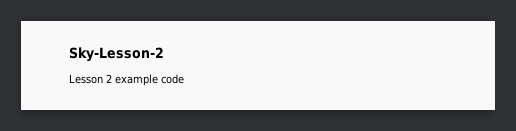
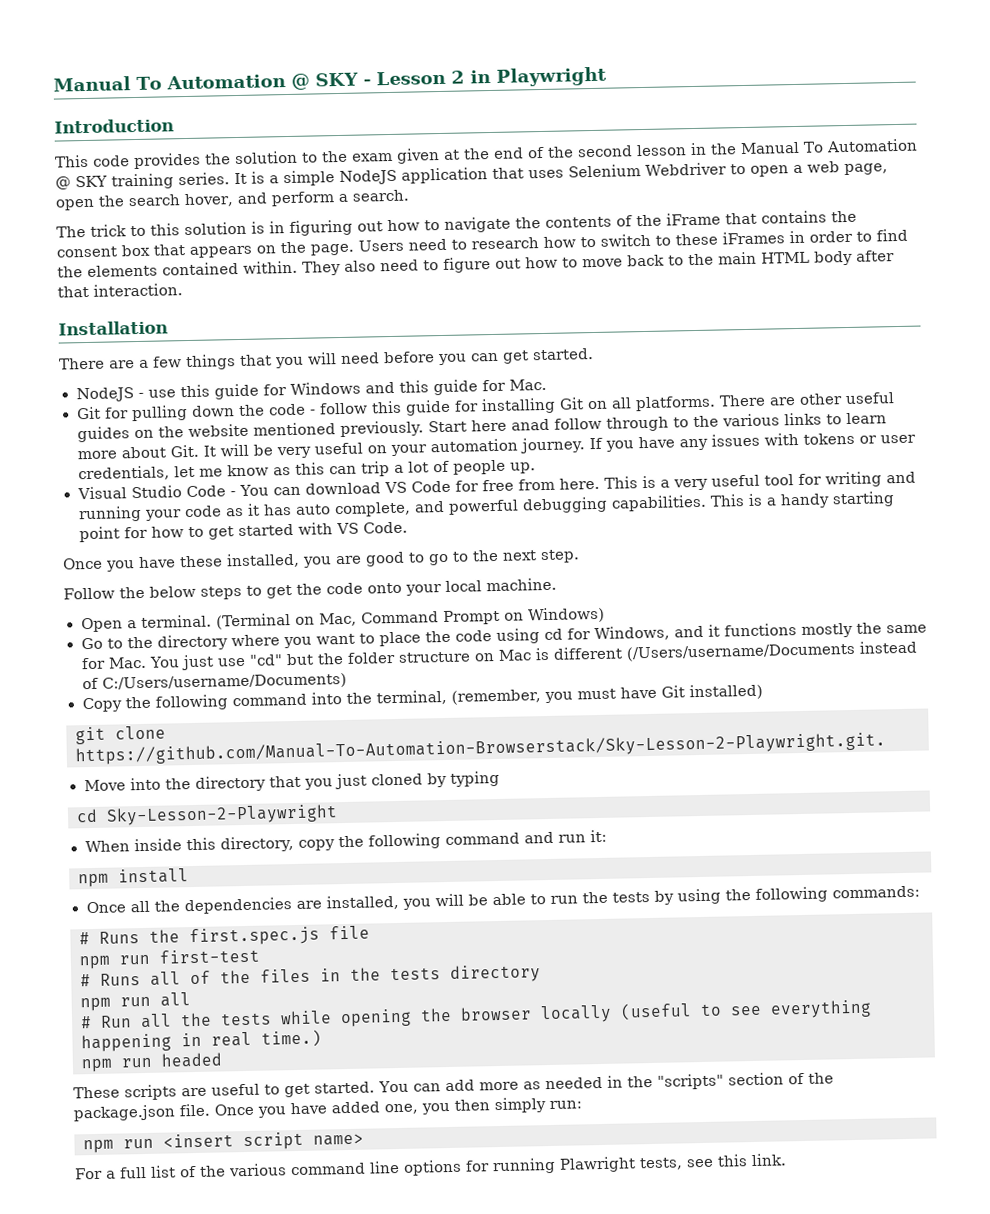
- Sky-Lesson-2
- Lesson 2 example code
+ Manual To Automation @ SKY - Lesson 2 in Playwright
+ Introduction
+ This code provides the solution to the exam given at the end of the second lesson in the Manual To Automation @ SKY training series. It is a simple NodeJS application that uses Selenium Webdriver to open a web page, open the search hover, and perform a search.
+ The trick to this solution is in figuring out how to navigate the contents of the iFrame that contains the consent box that appears on the page. Users need to research how to switch to these iFrames in order to find the elements contained within. They also need to figure out how to move back to the main HTML body after that interaction.
+ Installation
+ There are a few things that you will need before you can get started.
+ NodeJS - use this guide for Windows and this guide for Mac.
+ Git for pulling down the code - follow this guide for installing Git on all platforms. There are other useful guides on the website mentioned previously. Start here anad follow through to the various links to learn more about Git. It will be very useful on your automation journey. If you have any issues with tokens or user credentials, let me know as this can trip a lot of people up.
+ Visual Studio Code - You can download VS Code for free from here. This is a very useful tool for writing and running your code as it has auto complete, and powerful debugging capabilities. This is a handy starting point for how to get started with VS Code.
+ Once you have these installed, you are good to go to the next step.
+ Follow the below steps to get the code onto your local machine.
+ Open a terminal. (Terminal on Mac, Command Prompt on Windows)
+ Go to the directory where you want to place the code using cd for Windows, and it functions mostly the same for Mac. You just use "cd" but the folder structure on Mac is different (/Users/username/Documents instead of C:/Users/username/Documents)
+ Copy the following command into the terminal, (remember, you must have Git installed)
+ git clone https://github.com/Manual-To-Automation-Browserstack/Sky-Lesson-2-Playwright.git.
+ Move into the directory that you just cloned by typing
+ cd Sky-Lesson-2-Playwright
+ When inside this directory, copy the following command and run it:
+ npm install
+ Once all the dependencies are installed, you will be able to run the tests by using the following commands:
+ # Runs the first.spec.js file
+ npm run first-test
+ # Runs all of the files in the tests directory
+ npm run all
+ # Run all the tests while opening the browser locally (useful to see everything happening in real time.)
+ npm run headed
+ These scripts are useful to get started. You can add more as needed in the "scripts" section of the package.json file. Once you have added one, you then simply run:
+ npm run <insert script name>
+ For a full list of the various command line options for running Plawright tests, see this link.

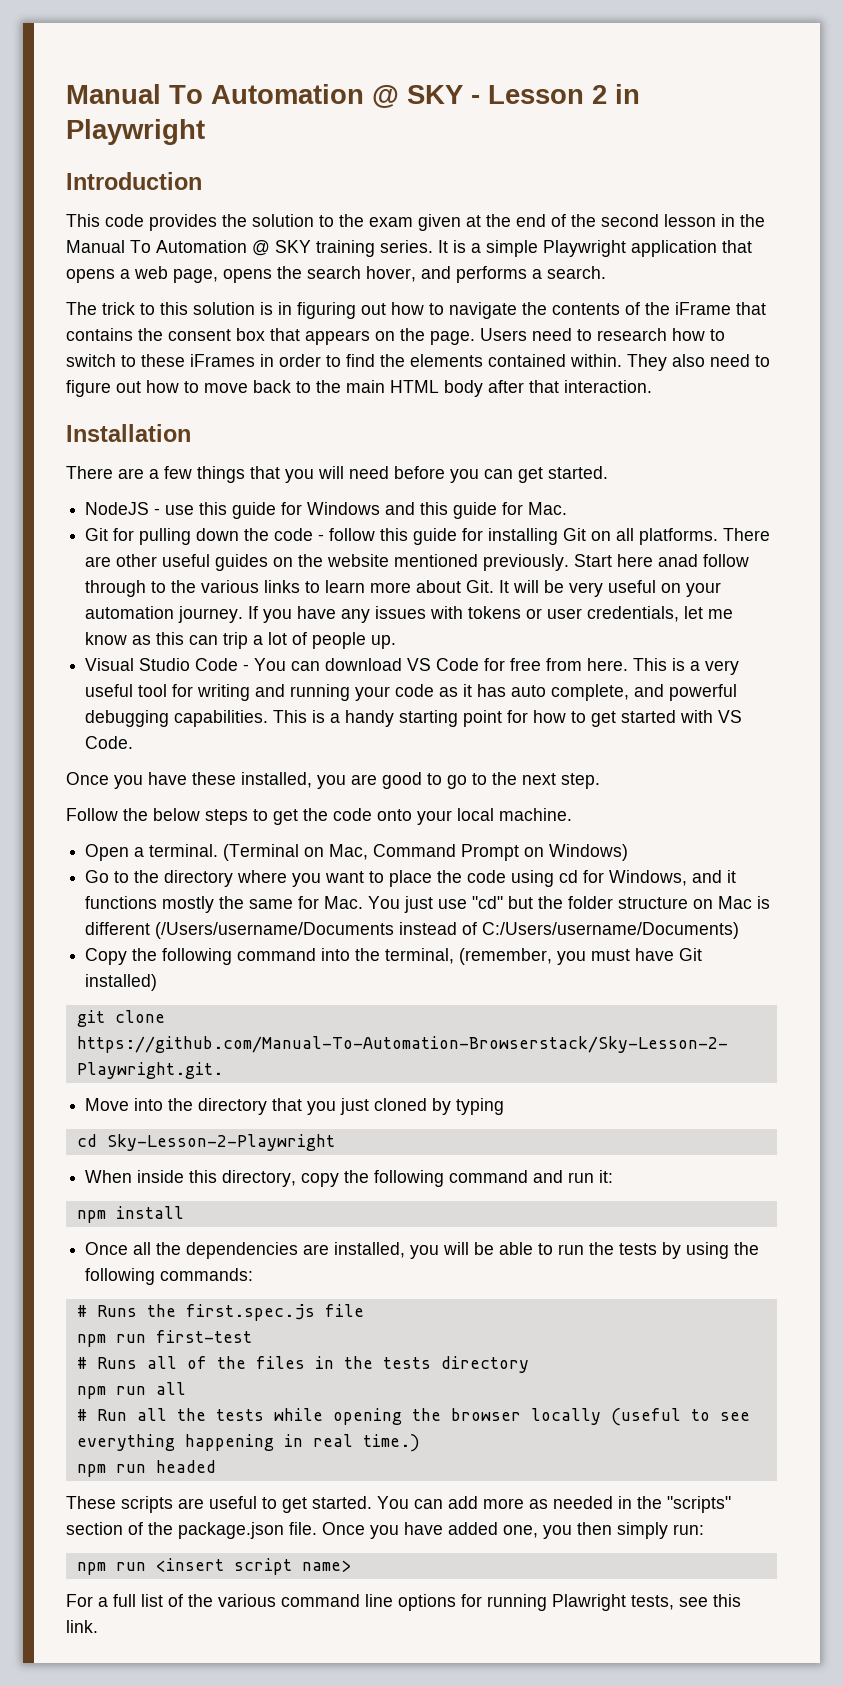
- It is a simple NodeJS application that uses Selenium Webdriver to open a web page, open the search hover, and perform a search.
+ It is a simple Playwright application that opens a web page, opens the search hover, and performs a search.

